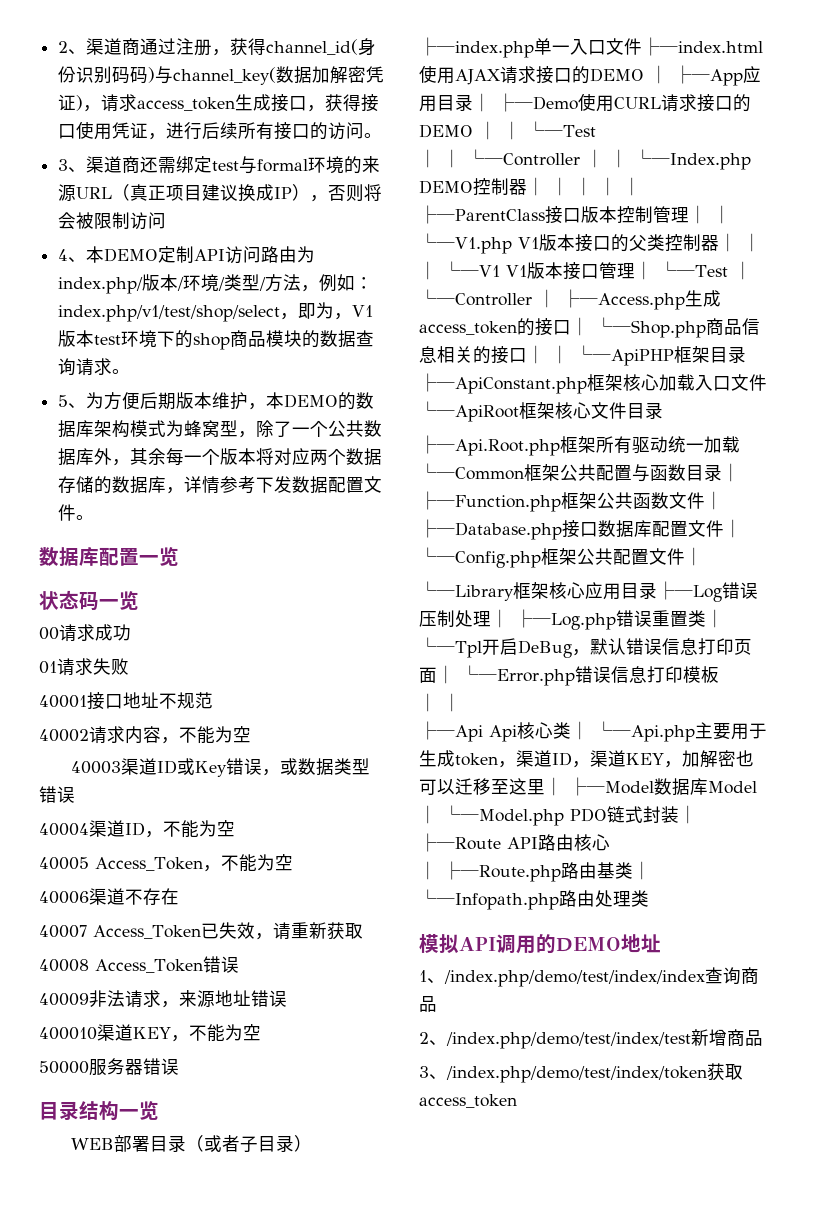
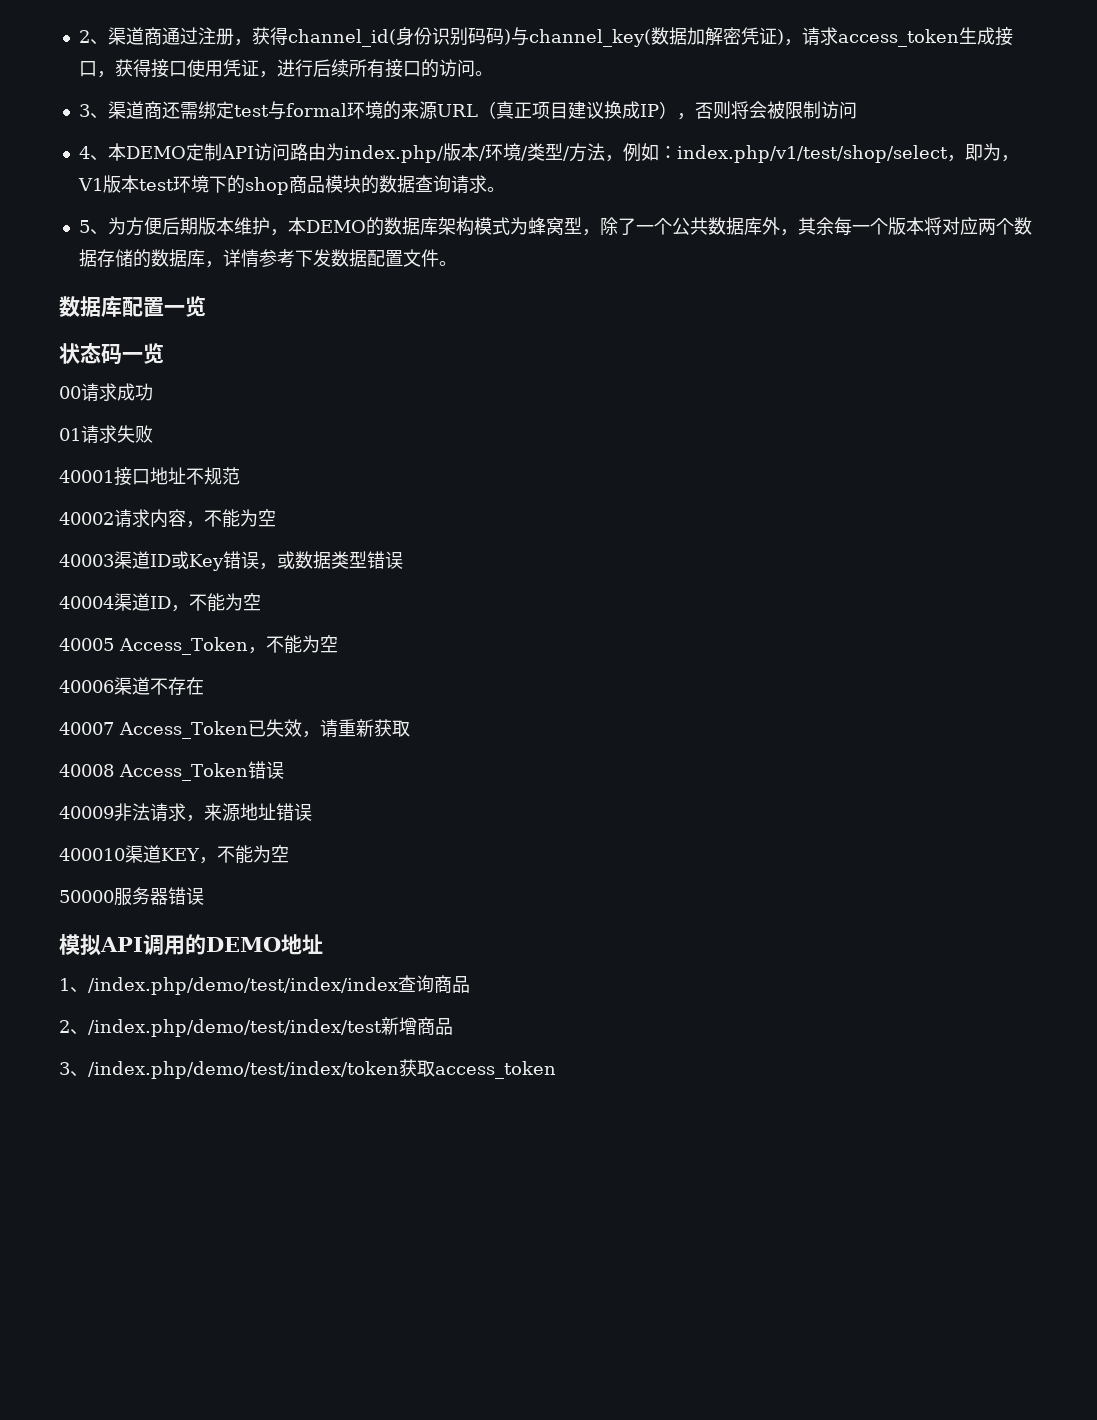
- 目录结构一览
- WEB部署目录（或者子目录）├─index.php单一入口文件├─index.html使用AJAX请求接口的DEMO │ ├─App应用目录│ ├─Demo使用CURL请求接口的DEMO │ │ └─Test
- │ │ └─Controller │ │ └─Index.php DEMO控制器│ │ │ │ │ ├─ParentClass接口版本控制管理│ │ └─V1.php V1版本接口的父类控制器│ │ │ └─V1 V1版本接口管理│ └─Test │ └─Controller │ ├─Access.php生成access_token的接口│ └─Shop.php商品信息相关的接口│ │ └─ApiPHP框架目录├─ApiConstant.php框架核心加载入口文件└─ApiRoot框架核心文件目录
- ├─Api.Root.php框架所有驱动统一加载└─Common框架公共配置与函数目录│ ├─Function.php框架公共函数文件│ ├─Database.php接口数据库配置文件│ └─Config.php框架公共配置文件│
- └─Library框架核心应用目录├─Log错误压制处理│ ├─Log.php错误重置类│ └─Tpl开启DeBug，默认错误信息打印页面│ └─Error.php错误信息打印模板
- │ │
- ├─Api Api核心类│ └─Api.php主要用于生成token，渠道ID，渠道KEY，加解密也可以迁移至这里│ ├─Model数据库Model │ └─Model.php PDO链式封装│ ├─Route API路由核心
- │ ├─Route.php路由基类│ └─Infopath.php路由处理类

